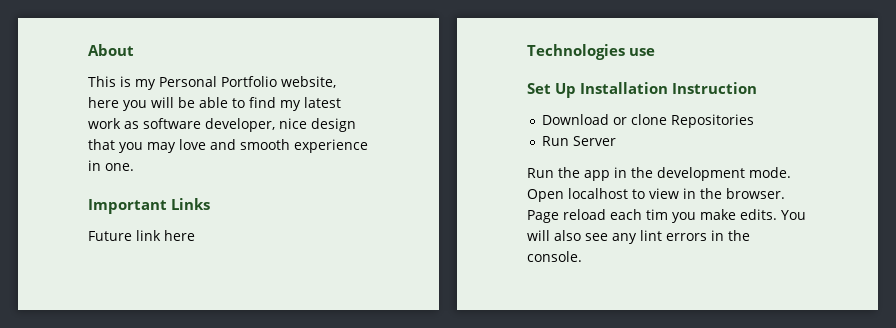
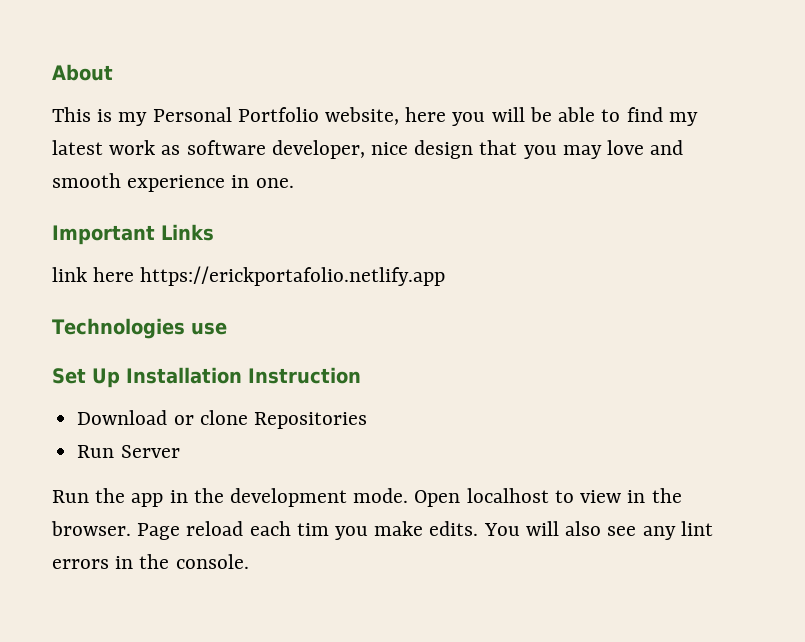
- Future link here
+ link here https://erickportafolio.netlify.app

